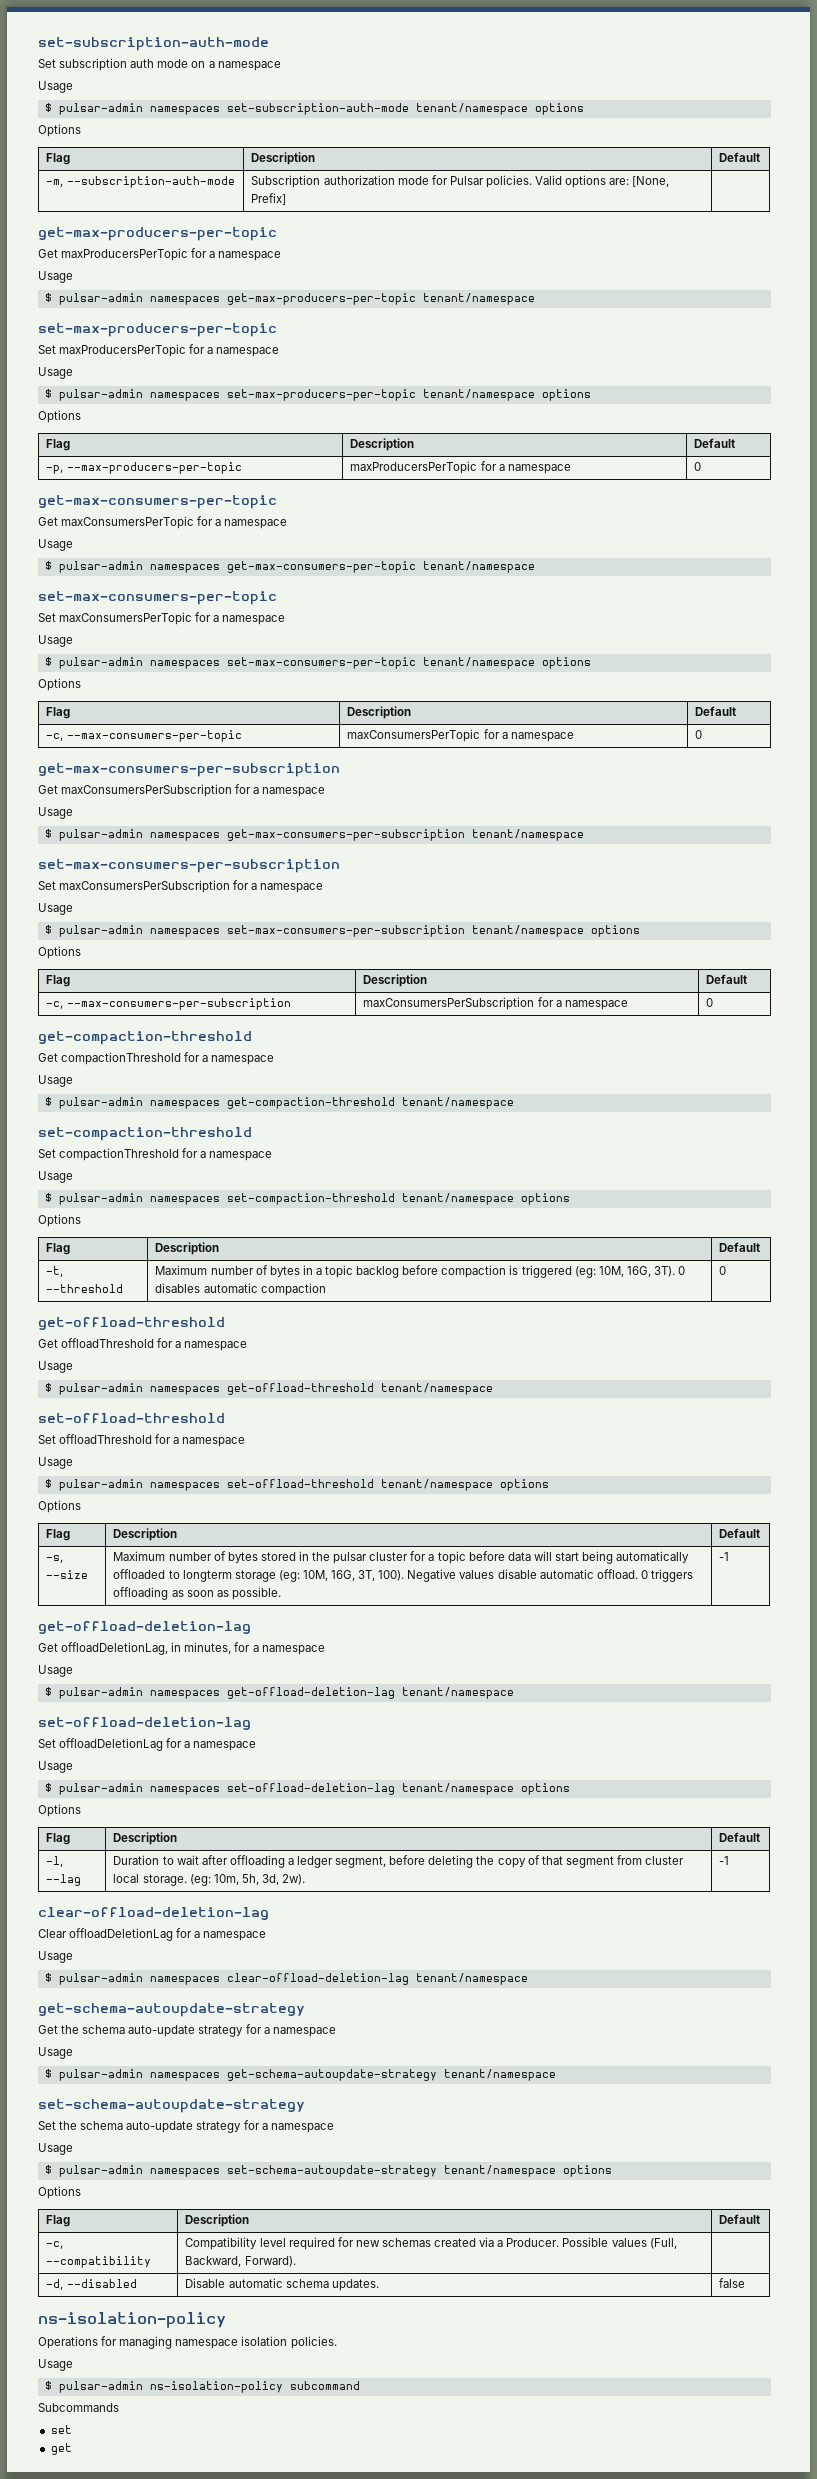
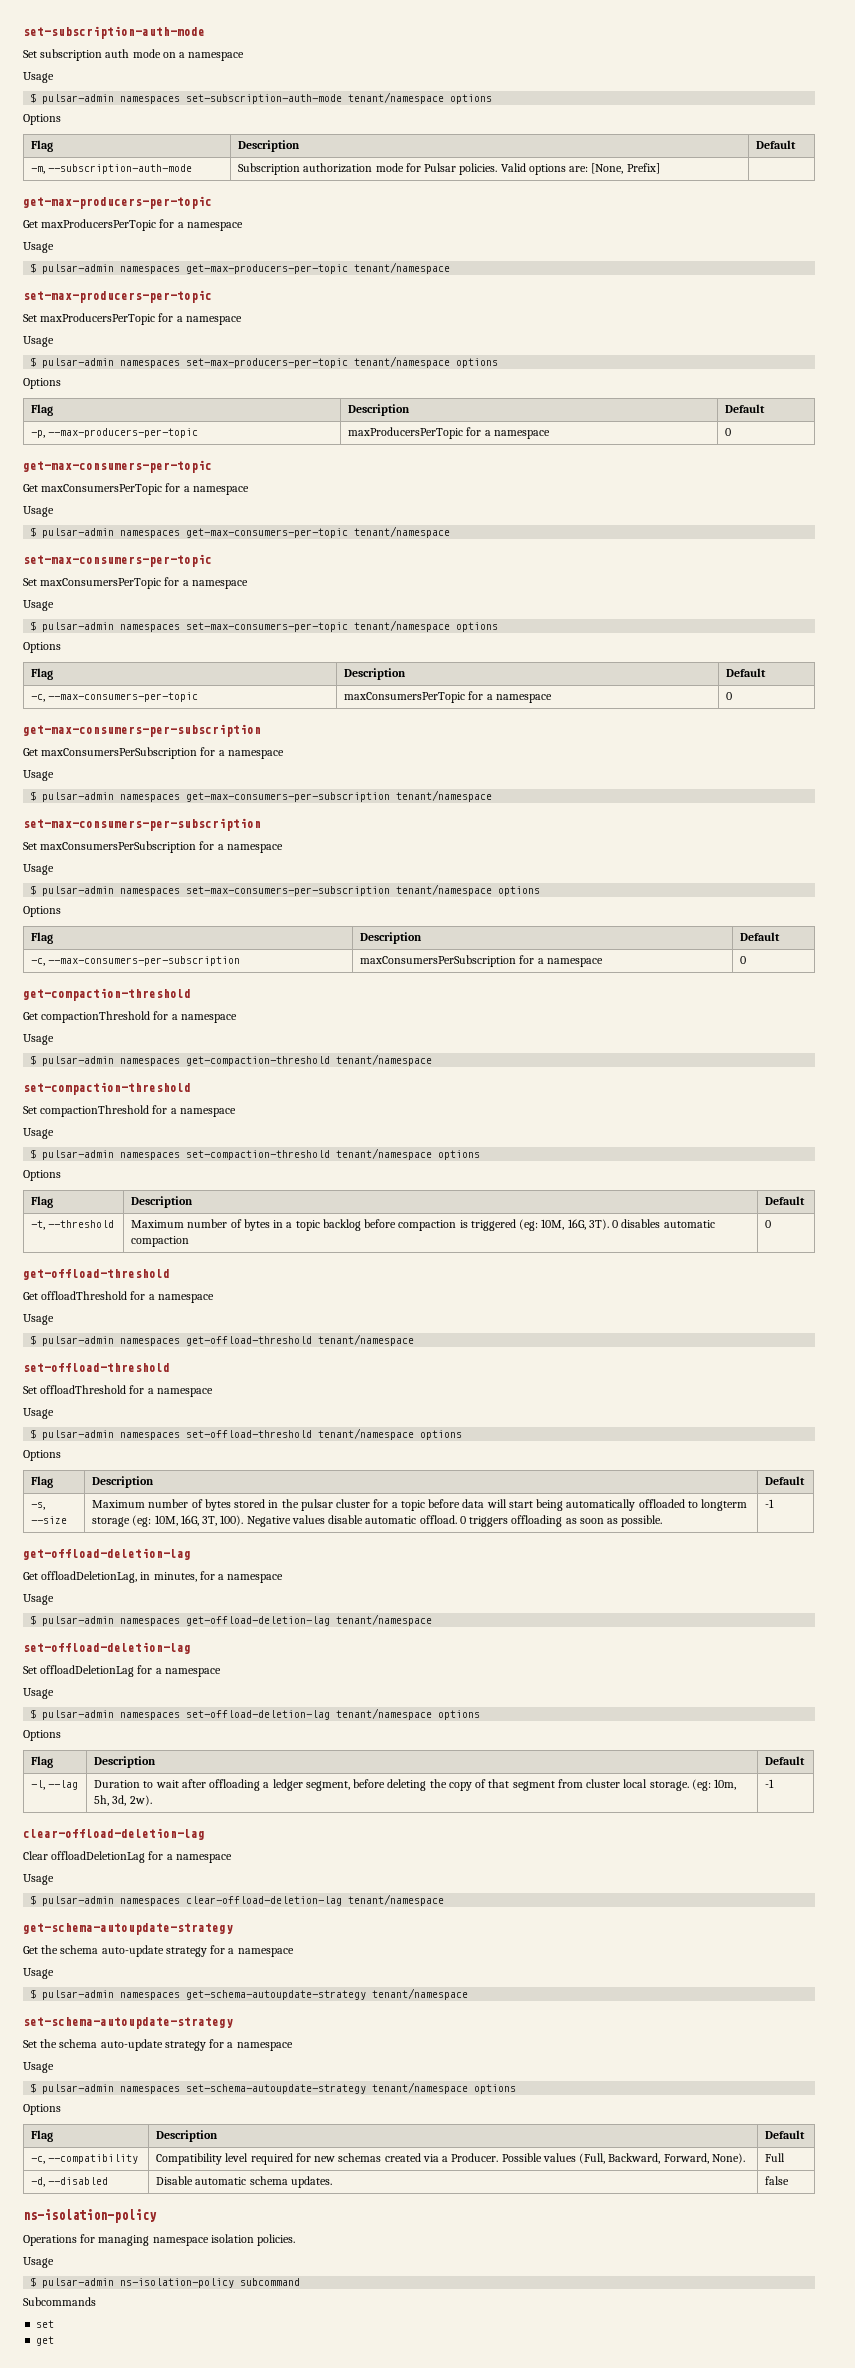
- -c, --compatibility | Compatibility level required for new schemas created via a Producer. Possible values (Full, Backward, Forward). |
+ -c, --compatibility | Compatibility level required for new schemas created via a Producer. Possible values (Full, Backward, Forward, None). | Full

